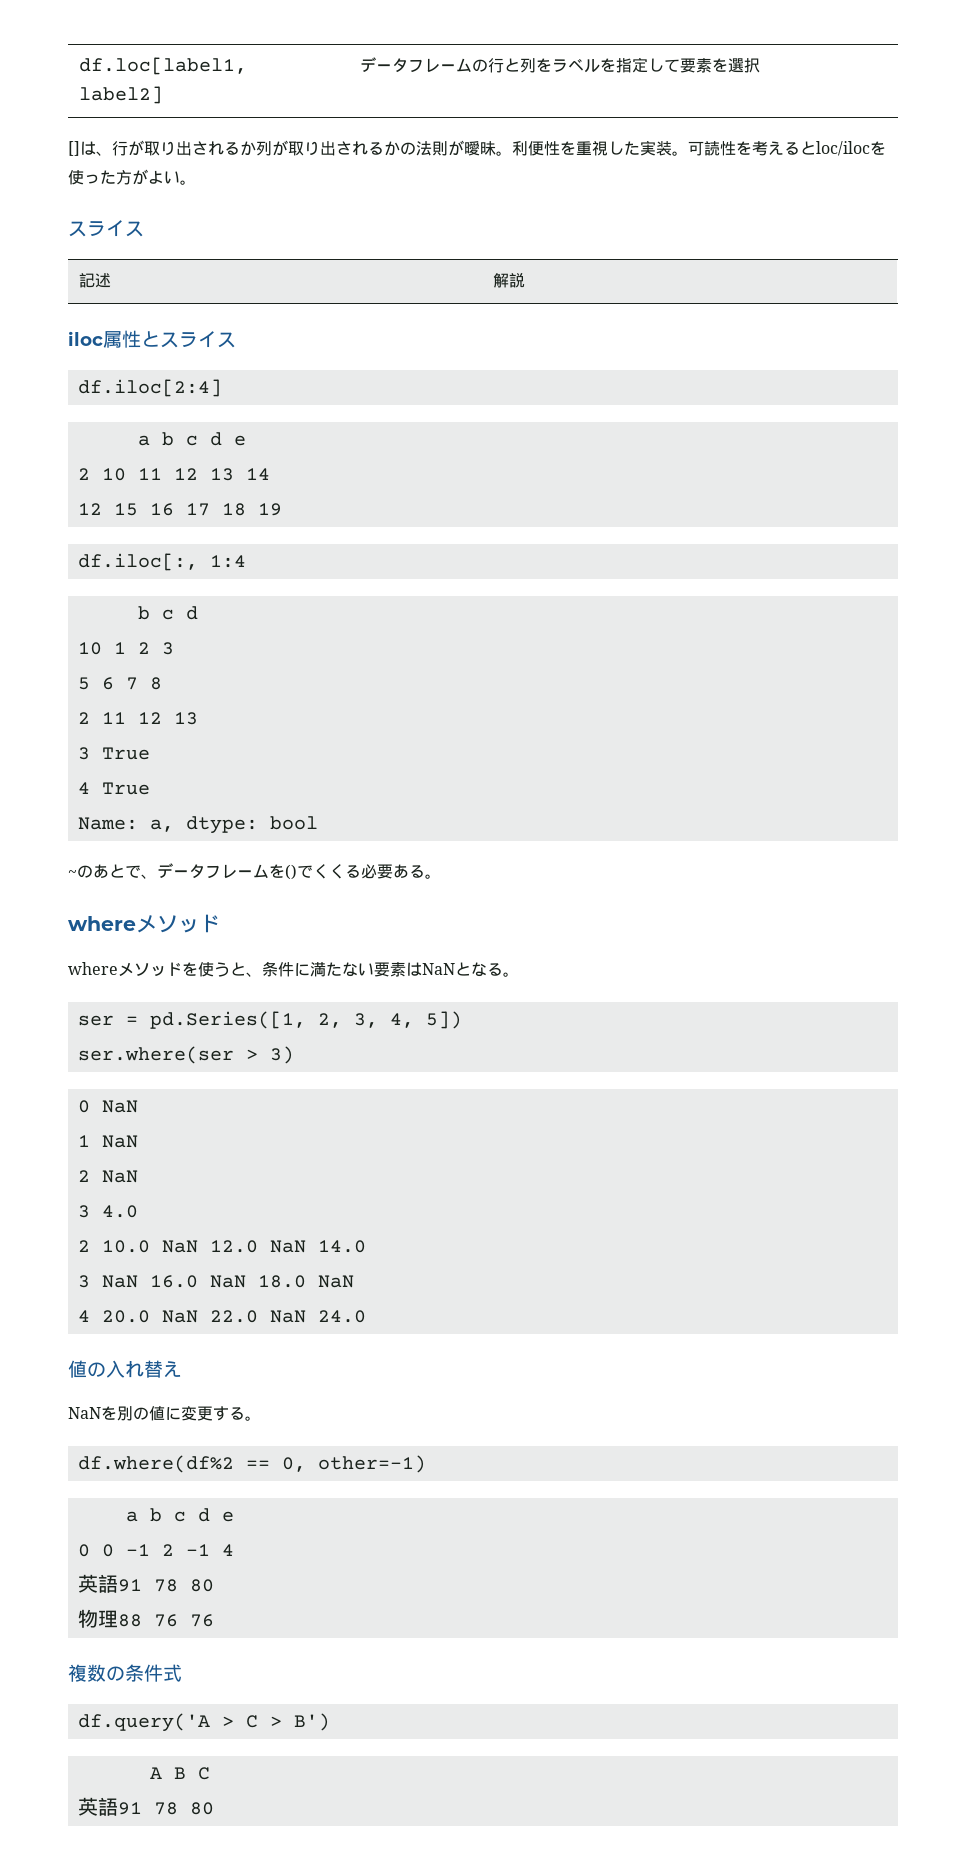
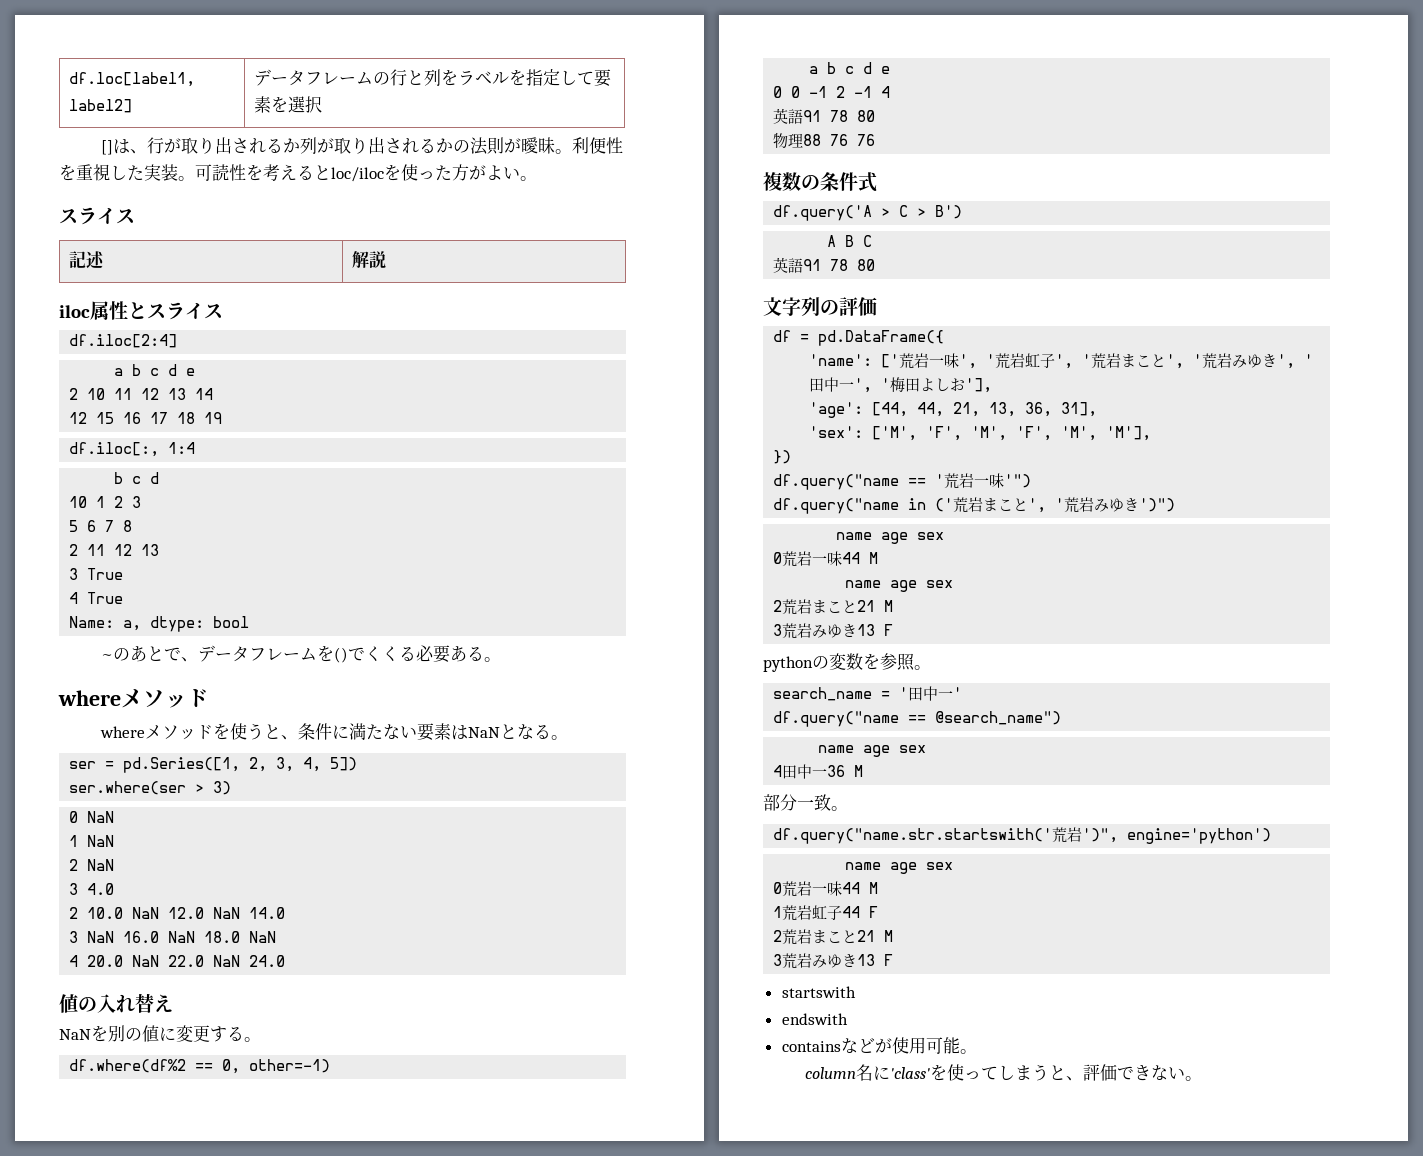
+ 文字列の評価
+ df = pd.DataFrame({
+ 'name': ['荒岩一味', '荒岩虹子', '荒岩まこと', '荒岩みゆき', '田中一', '梅田よしお'],
+ 'age': [44, 44, 21, 13, 36, 31],
+ 'sex': ['M', 'F', 'M', 'F', 'M', 'M'],
+ })
+ df.query("name == '荒岩一味'")
+ df.query("name in ('荒岩まこと', '荒岩みゆき')")
+ name age sex
+ 0荒岩一味44 M
+ name age sex
+ 2荒岩まこと21 M
+ 3荒岩みゆき13 F
+ pythonの変数を参照。
+ search_name = '田中一'
+ df.query("name == @search_name")
+ name age sex
+ 4田中一36 M
+ 部分一致。
+ df.query("name.str.startswith('荒岩')", engine='python')
+ name age sex
+ 0荒岩一味44 M
+ 1荒岩虹子44 F
+ 2荒岩まこと21 M
+ 3荒岩みゆき13 F
+ startswith
+ endswith
+ containsなどが使用可能。
+ column名に'class'を使ってしまうと、評価できない。

